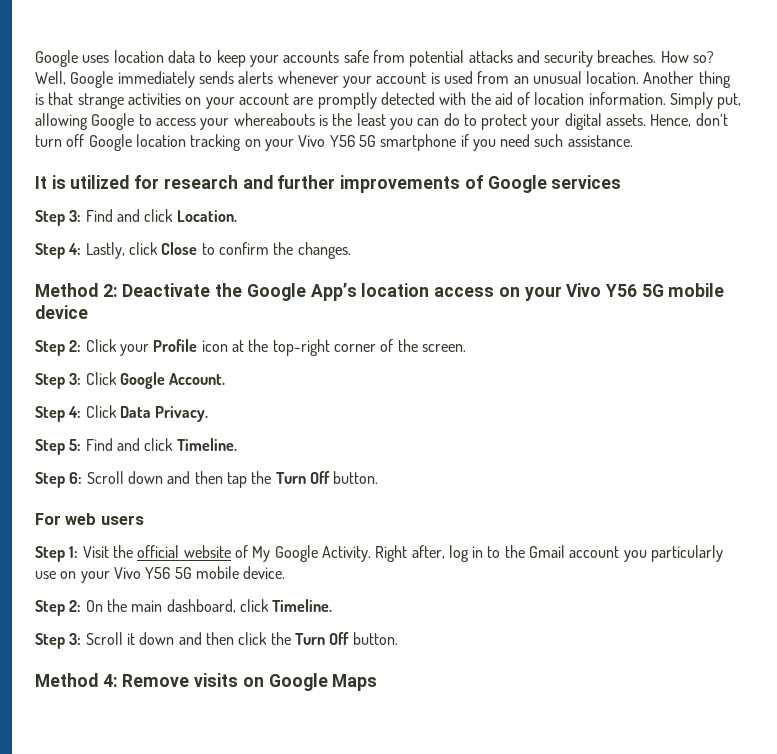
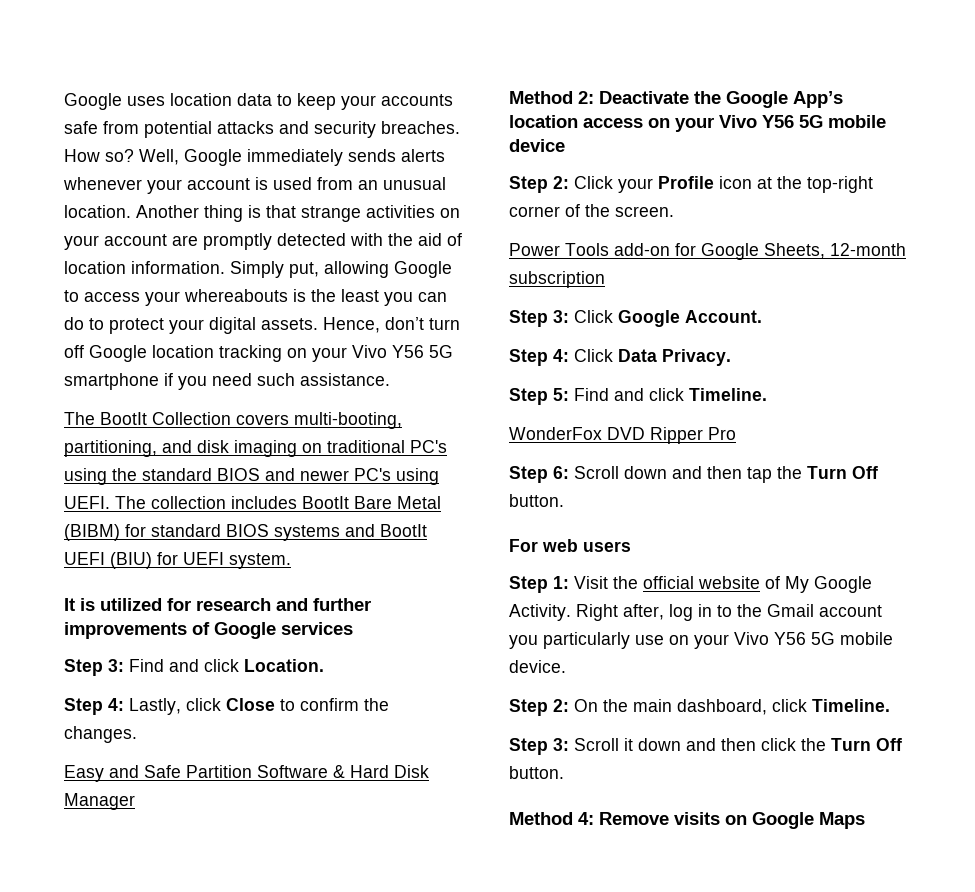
+ The BootIt Collection covers multi-booting, partitioning, and disk imaging on traditional PC's using the standard BIOS and newer PC's using UEFI. The collection includes BootIt Bare Metal (BIBM) for standard BIOS systems and BootIt UEFI (BIU) for UEFI system.
+ Easy and Safe Partition Software & Hard Disk Manager
+ Power Tools add-on for Google Sheets, 12-month subscription
+ WonderFox DVD Ripper Pro

